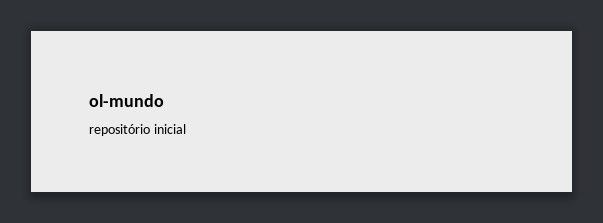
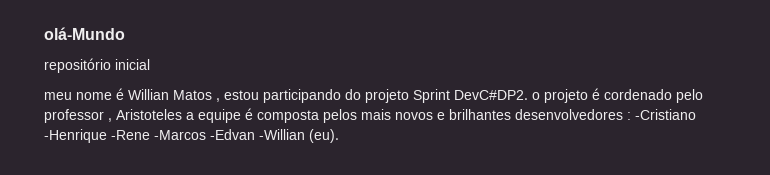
- ol-mundo
+ olá-Mundo
+ meu nome é Willian Matos , estou participando do projeto Sprint DevC#DP2. o projeto é cordenado pelo professor , Aristoteles a equipe é composta pelos mais novos e brilhantes desenvolvedores : -Cristiano -Henrique -Rene -Marcos -Edvan -Willian (eu).

